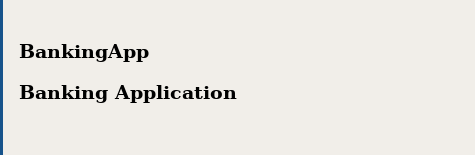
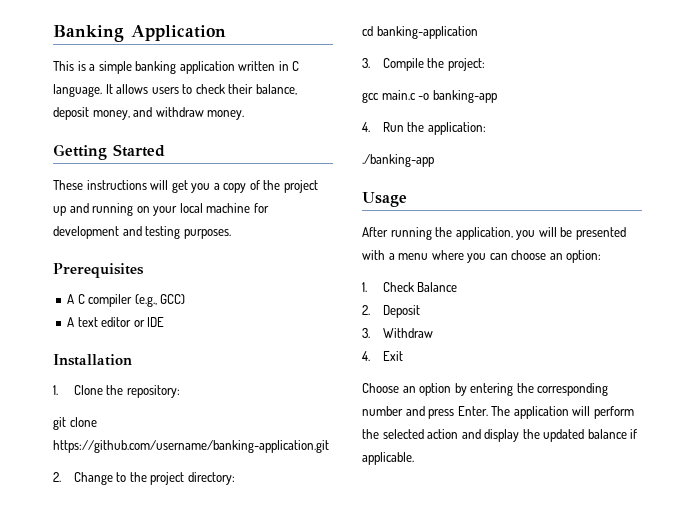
- BankingApp
+ This is a simple banking application written in C language. It allows users to check their balance, deposit money, and withdraw money.
+ Getting Started
+ These instructions will get you a copy of the project up and running on your local machine for development and testing purposes.
+ Prerequisites
+ A C compiler (e.g., GCC)
+ A text editor or IDE
+ Installation
+ 1. Clone the repository:
+ git clone https://github.com/username/banking-application.git
+ 2. Change to the project directory:
+ cd banking-application
+ 3. Compile the project:
+ gcc main.c -o banking-app
+ 4. Run the application:
+ ./banking-app
+ Usage
+ After running the application, you will be presented with a menu where you can choose an option:
+ 1. Check Balance
+ 2. Deposit
+ 3. Withdraw
+ 4. Exit
+ Choose an option by entering the corresponding number and press Enter. The application will perform the selected action and display the updated balance if applicable.

